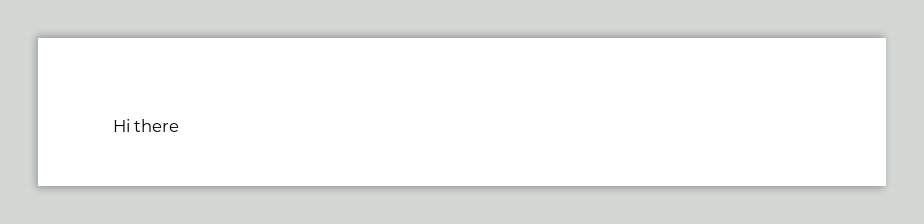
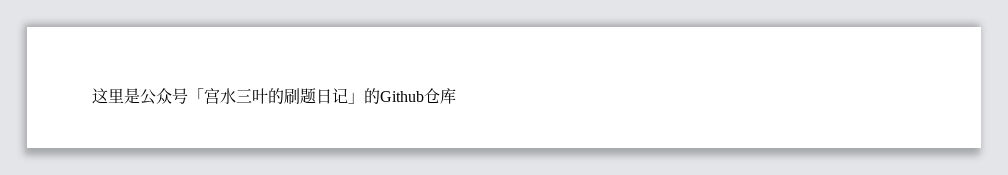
- Hi there
+ 这里是公众号「宫水三叶的刷题日记」的Github仓库

